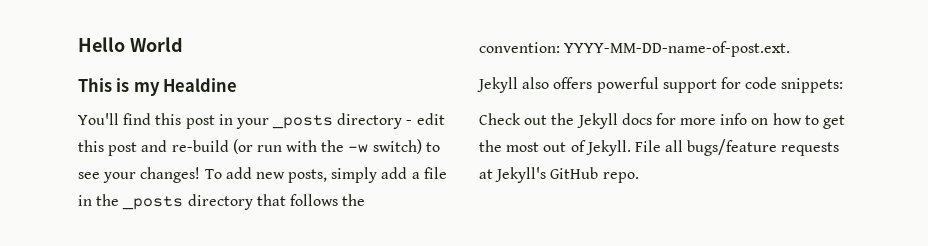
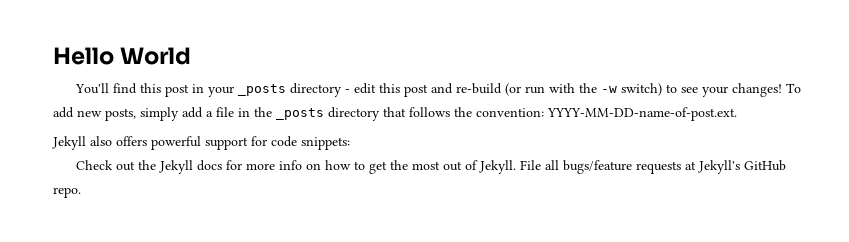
- This is my Healdine

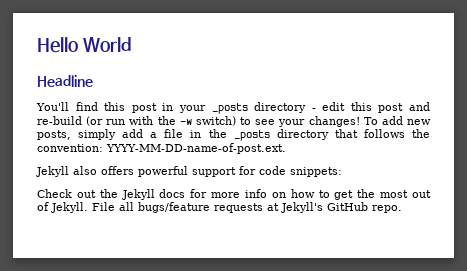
+ Headline

